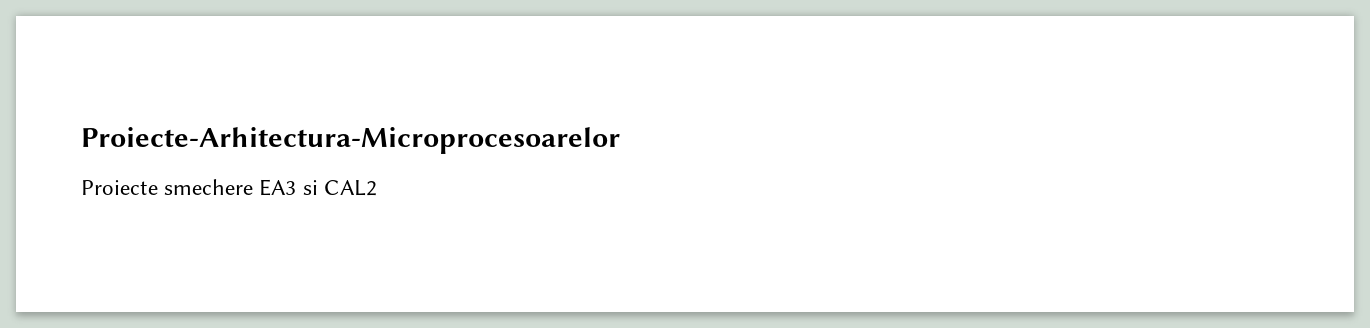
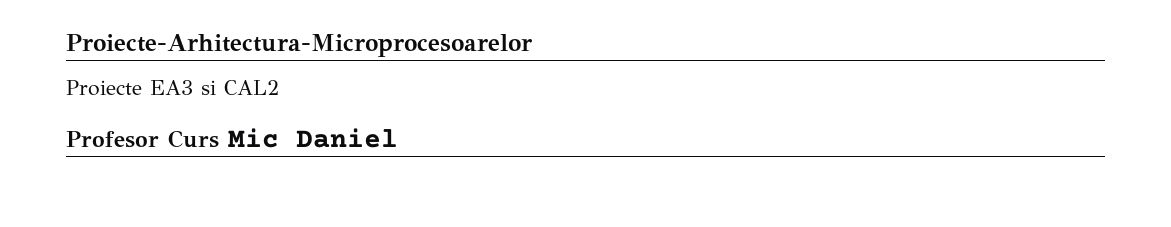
- Proiecte smechere EA3 si CAL2
+ Proiecte EA3 si CAL2
+ Profesor Curs Mic Daniel

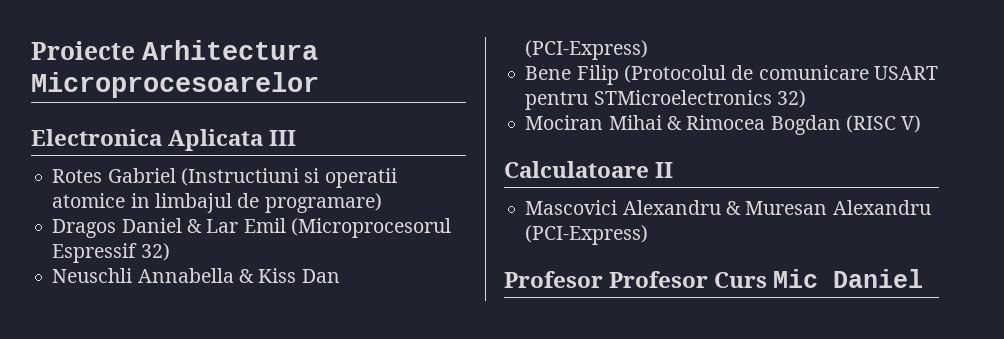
- Proiecte-Arhitectura-Microprocesoarelor
- Proiecte EA3 si CAL2
- Profesor Curs Mic Daniel
+ Proiecte Arhitectura Microprocesoarelor
+ Electronica Aplicata III
+ Rotes Gabriel (Instructiuni si operatii atomice in limbajul de programare)
+ Dragos Daniel & Lar Emil (Microprocesorul Espressif 32)
+ Neuschli Annabella & Kiss Dan (PCI-Express)
+ Bene Filip (Protocolul de comunicare USART pentru STMicroelectronics 32)
+ Mociran Mihai & Rimocea Bogdan (RISC V)
+ Calculatoare II
+ Mascovici Alexandru & Muresan Alexandru (PCI-Express)
+ Profesor Profesor Curs Mic Daniel

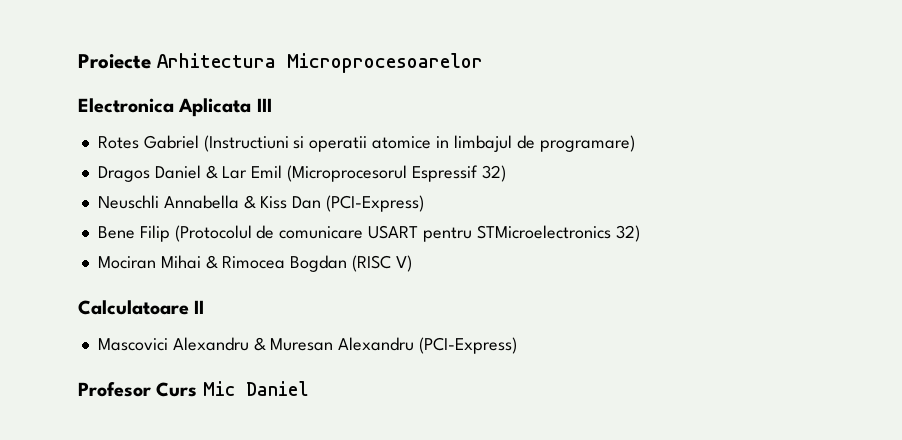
- Profesor Profesor Curs Mic Daniel
+ Profesor Curs Mic Daniel

